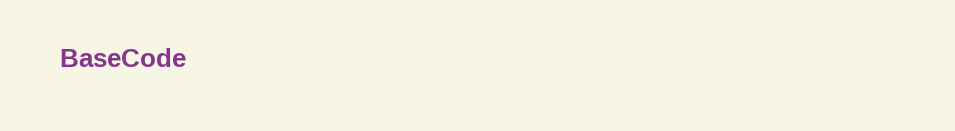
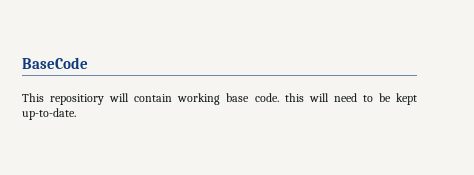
+ This repositiory will contain working base code. this will need to be kept up-to-date.

